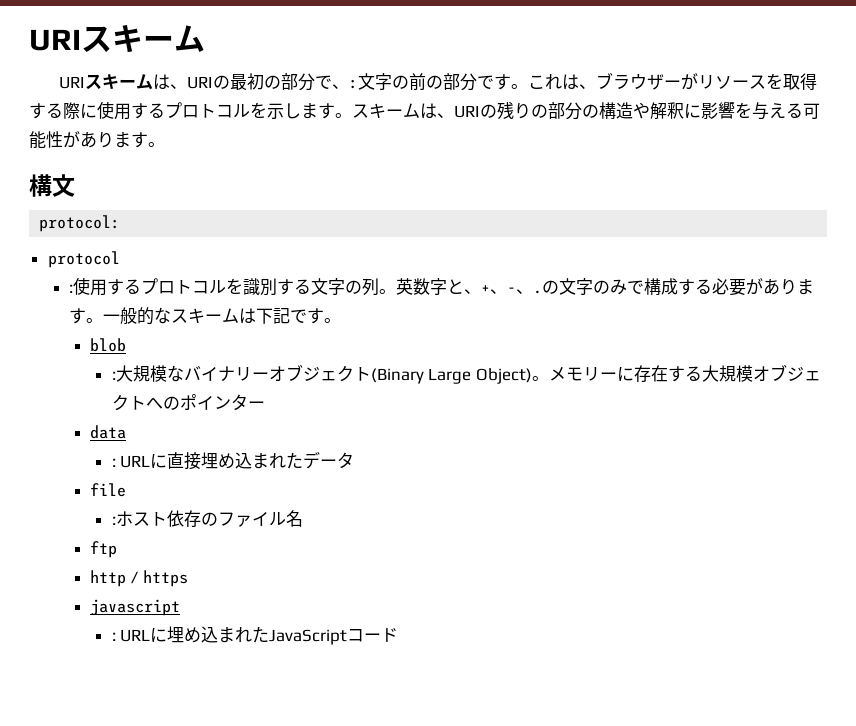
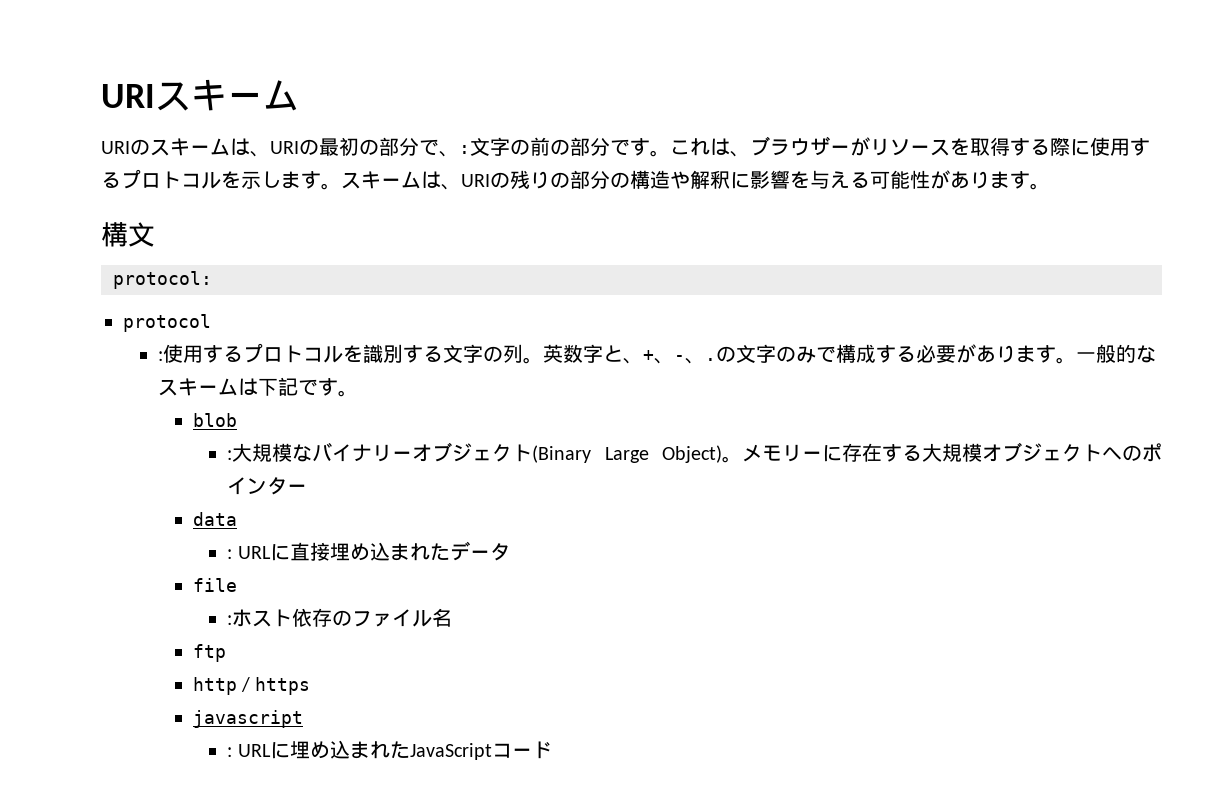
- URIスキームは、URIの最初の部分で、:文字の前の部分です。
+ URIのスキームは、URIの最初の部分で、:文字の前の部分です。

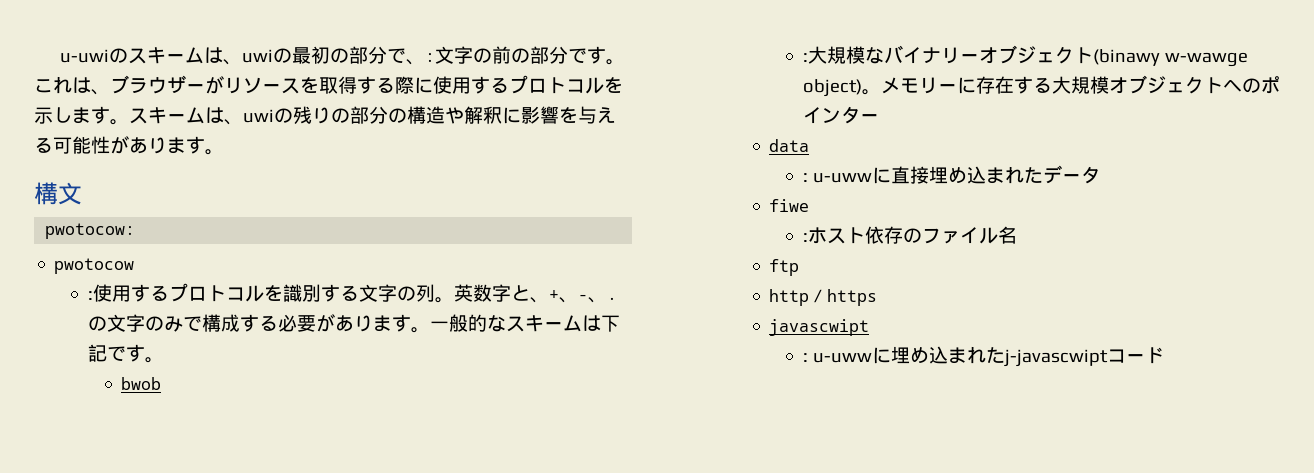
- URIスキーム
- URIのスキームは、URIの最初の部分で、:文字の前の部分です。
+ u-uwiのスキームは、uwiの最初の部分で、:文字の前の部分です。
- スキームは、URIの残りの部分の構造や解釈に影響を与える可能性があります。
+ スキームは、uwiの残りの部分の構造や解釈に影響を与える可能性があります。
- protocol:
- protocol
+ pwotocow:
+ pwotocow
- blob
+ bwob
- :大規模なバイナリーオブジェクト(Binary Large Object)。
+ :大規模なバイナリーオブジェクト(binawy w-wawge object)。
- : URLに直接埋め込まれたデータ
+ : u-uwwに直接埋め込まれたデータ
- file
+ fiwe
- javascript
- : URLに埋め込まれたJavaScriptコード
+ javascwipt
+ : u-uwwに埋め込まれたj-javascwiptコード

